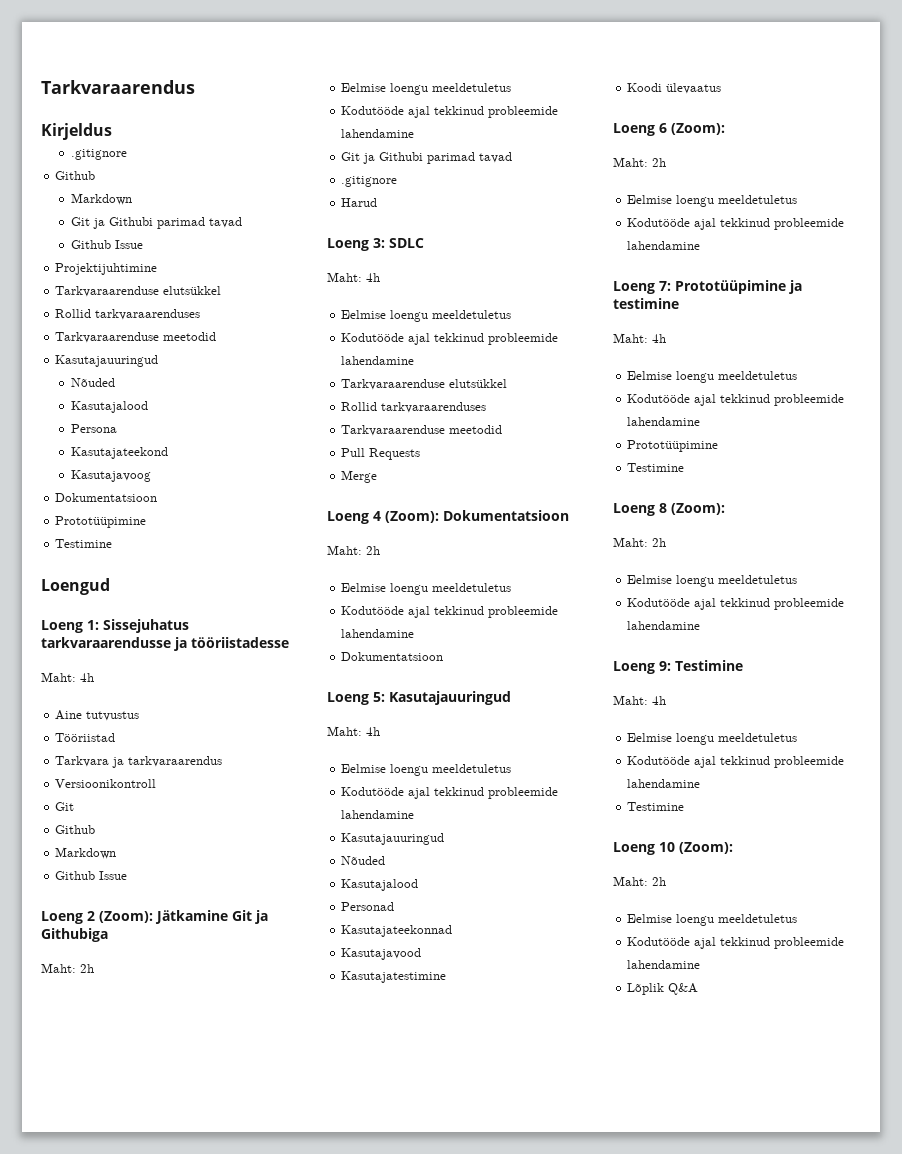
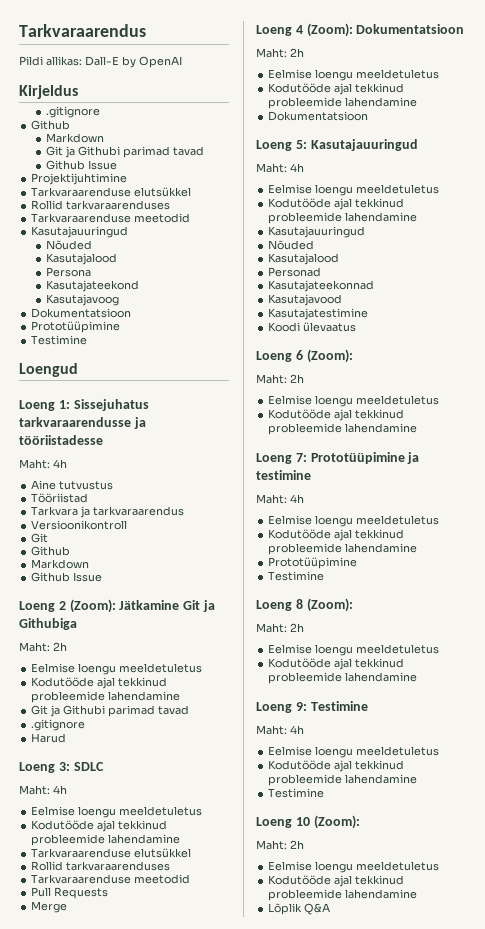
+ Pildi allikas: Dall-E by OpenAI

